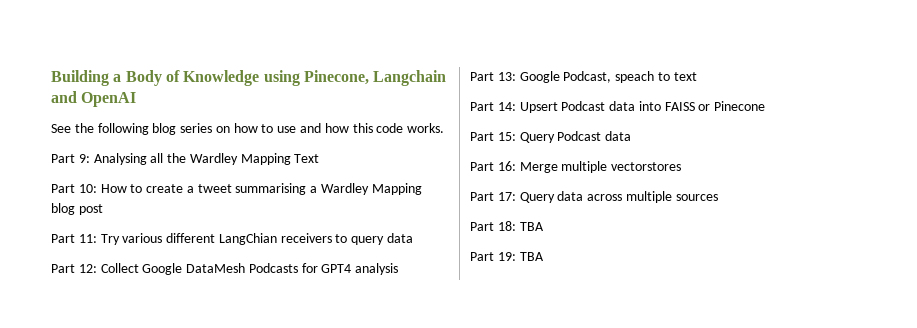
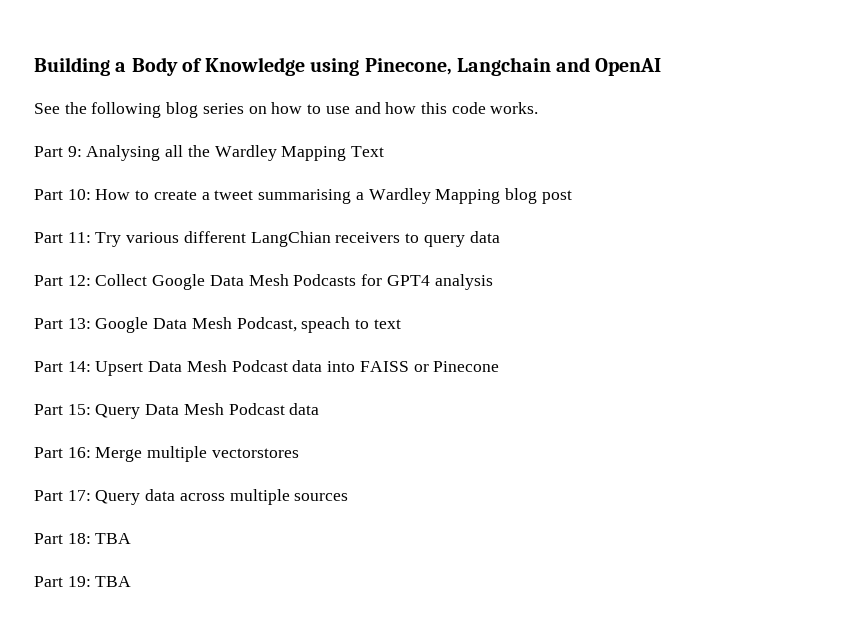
- Part 12: Collect Google DataMesh Podcasts for GPT4 analysis
+ Part 12: Collect Google Data Mesh Podcasts for GPT4 analysis
- Part 13: Google Podcast, speach to text
+ Part 13: Google Data Mesh Podcast, speach to text
- Part 14: Upsert Podcast data into FAISS or Pinecone
+ Part 14: Upsert Data Mesh Podcast data into FAISS or Pinecone
- Part 15: Query Podcast data
+ Part 15: Query Data Mesh Podcast data

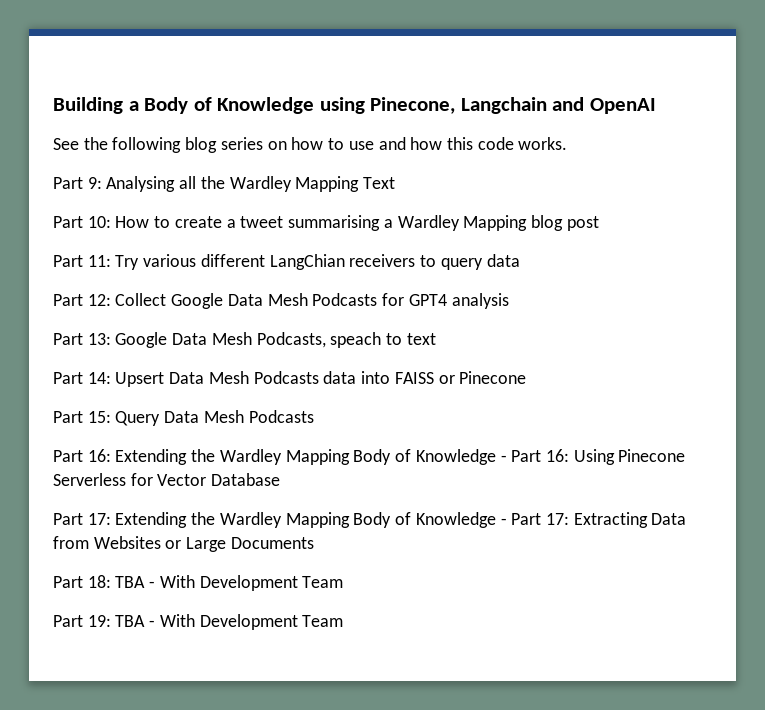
- Part 13: Google Data Mesh Podcast, speach to text
+ Part 13: Google Data Mesh Podcasts, speach to text
- Part 14: Upsert Data Mesh Podcast data into FAISS or Pinecone
+ Part 14: Upsert Data Mesh Podcasts data into FAISS or Pinecone
- Part 15: Query Data Mesh Podcast data
- Part 16: Merge multiple vectorstores
- Part 17: Query data across multiple sources
+ Part 15: Query Data Mesh Podcasts
+ Part 16: Extending the Wardley Mapping Body of Knowledge - Part 16: Using Pinecone Serverless for Vector Database
+ Part 17: Extending the Wardley Mapping Body of Knowledge - Part 17: Extracting Data from Websites or Large Documents
- Part 18: TBA
+ Part 18: TBA - With Development Team
- Part 19: TBA
+ Part 19: TBA - With Development Team

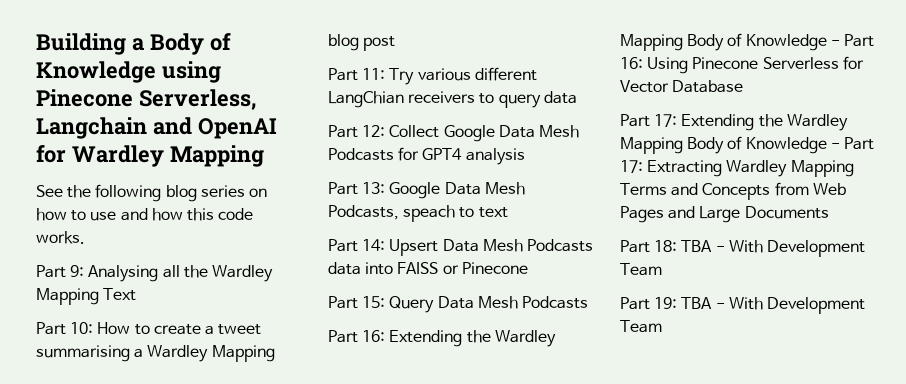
- Building a Body of Knowledge using Pinecone, Langchain and OpenAI
+ Building a Body of Knowledge using Pinecone Serverless, Langchain and OpenAI for Wardley Mapping
- Part 17: Extending the Wardley Mapping Body of Knowledge - Part 17: Extracting Data from Websites or Large Documents
+ Part 17: Extending the Wardley Mapping Body of Knowledge - Part 17: Extracting Wardley Mapping Terms and Concepts from Web Pages and Large Documents

